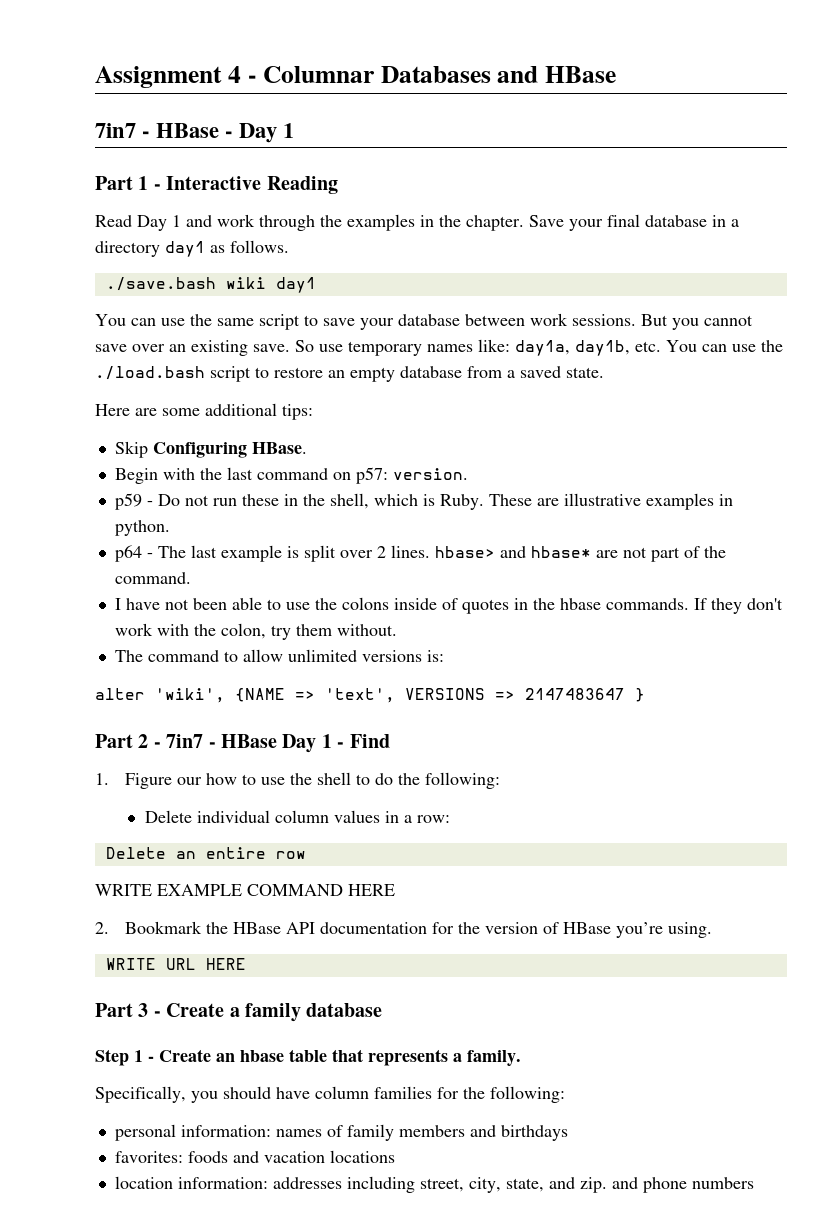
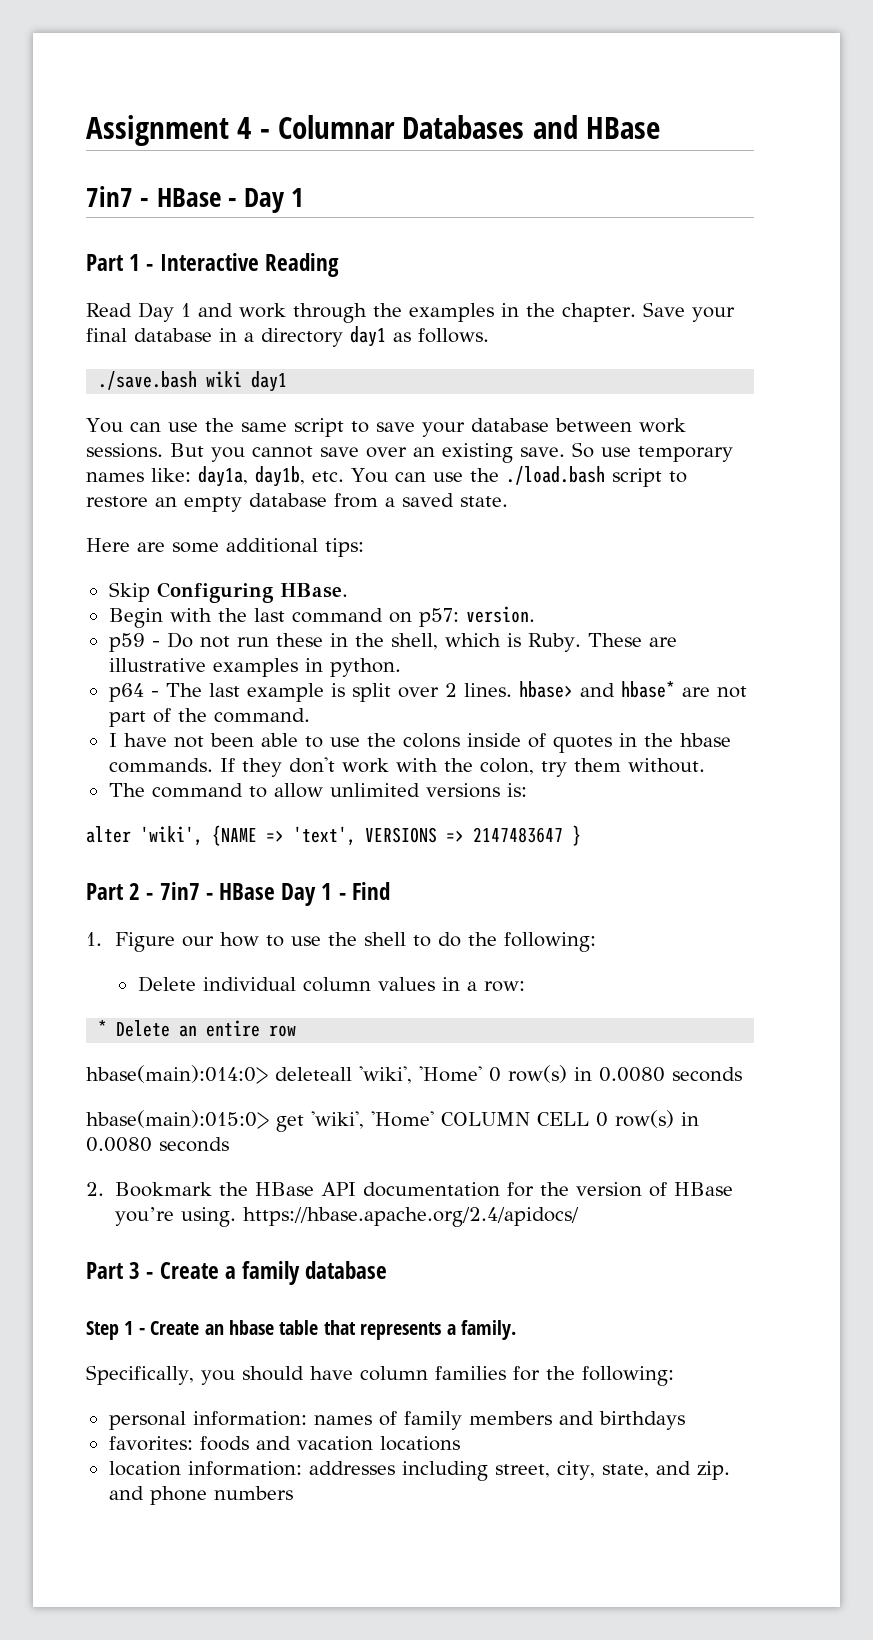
- Delete an entire row
+ * Delete an entire row
- WRITE EXAMPLE COMMAND HERE
+ hbase(main):014:0> deleteall 'wiki', 'Home' 0 row(s) in 0.0080 seconds
+ hbase(main):015:0> get 'wiki', 'Home' COLUMN CELL 0 row(s) in 0.0080 seconds
- 2. Bookmark the HBase API documentation for the version of HBase you’re using.
- WRITE URL HERE
+ 2. Bookmark the HBase API documentation for the version of HBase you’re using. https://hbase.apache.org/2.4/apidocs/

